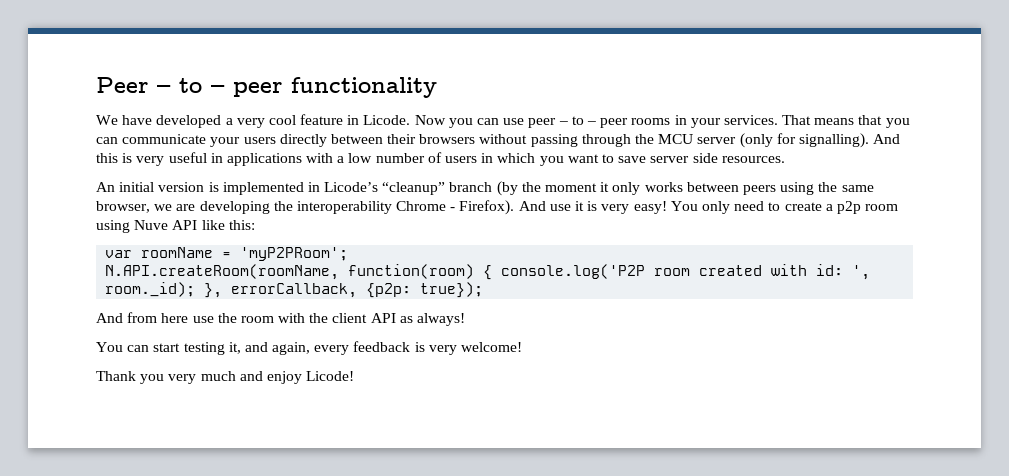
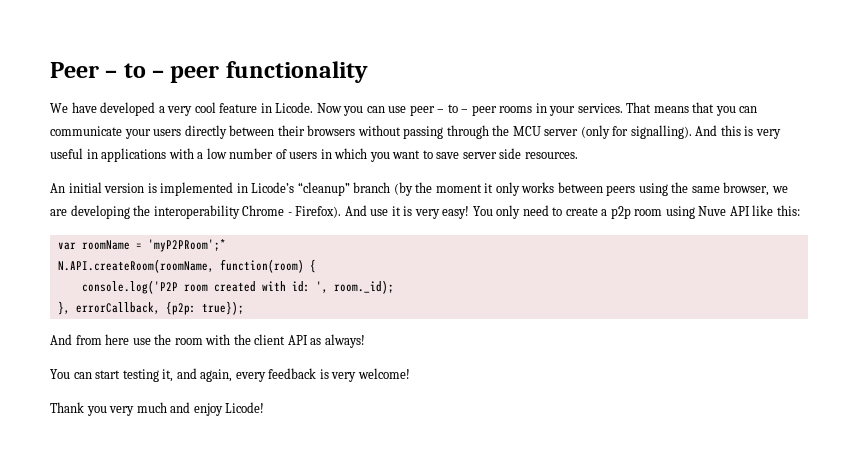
- var roomName = 'myP2PRoom';
+ var roomName = 'myP2PRoom';*
- N.API.createRoom(roomName, function(room) { console.log('P2P room created with id: ', room._id); }, errorCallback, {p2p: true});
+ N.API.createRoom(roomName, function(room) {
+ console.log('P2P room created with id: ', room._id);
+ }, errorCallback, {p2p: true});

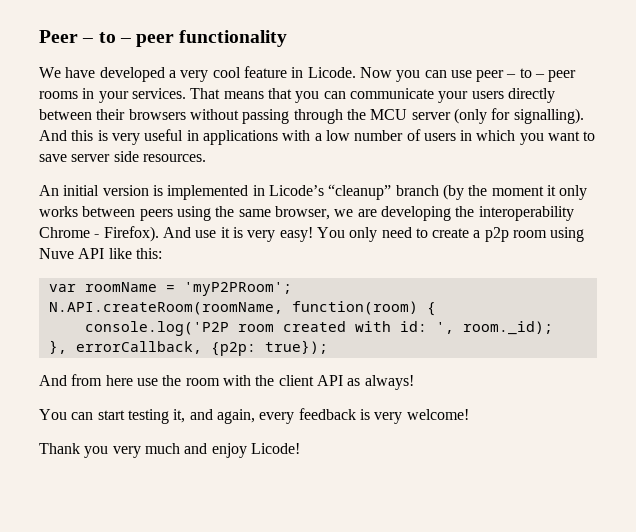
- var roomName = 'myP2PRoom';*
+ var roomName = 'myP2PRoom';

